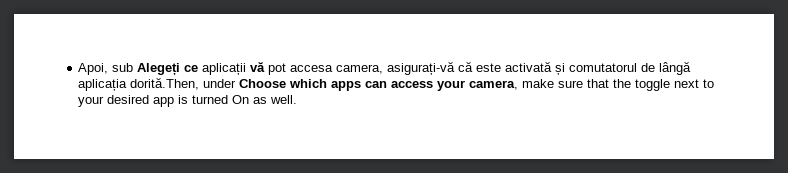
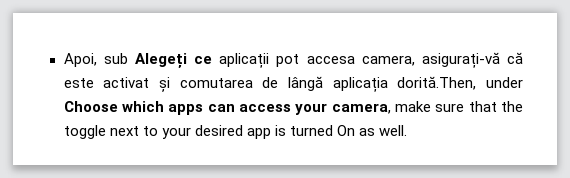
- Apoi, sub Alegeți ce aplicații vă pot accesa camera, asigurați-vă că este activată și comutatorul de lângă aplicația dorită.Then, under Choose which apps can access your camera, make sure that the toggle next to your desired app is turned On as well.
+ Apoi, sub Alegeți ce aplicații pot accesa camera, asigurați-vă că este activat și comutarea de lângă aplicația dorită.Then, under Choose which apps can access your camera, make sure that the toggle next to your desired app is turned On as well.

